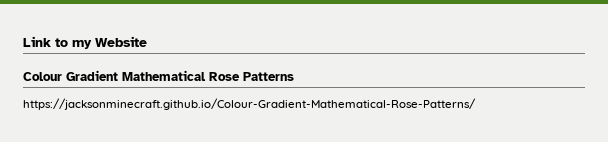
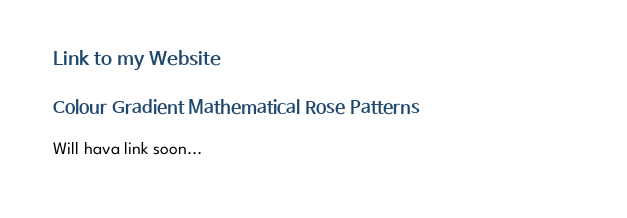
- https://jacksonminecraft.github.io/Colour-Gradient-Mathematical-Rose-Patterns/
+ Will hava link soon...

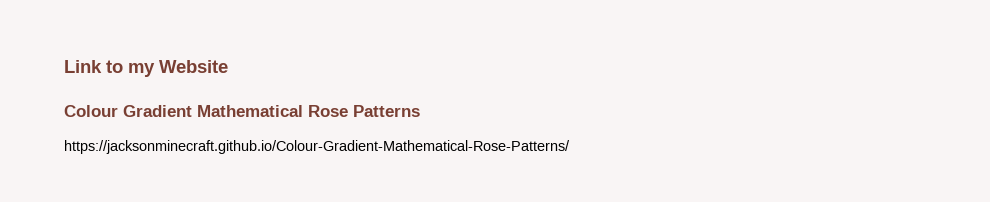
- Will hava link soon...
+ https://jacksonminecraft.github.io/Colour-Gradient-Mathematical-Rose-Patterns/

